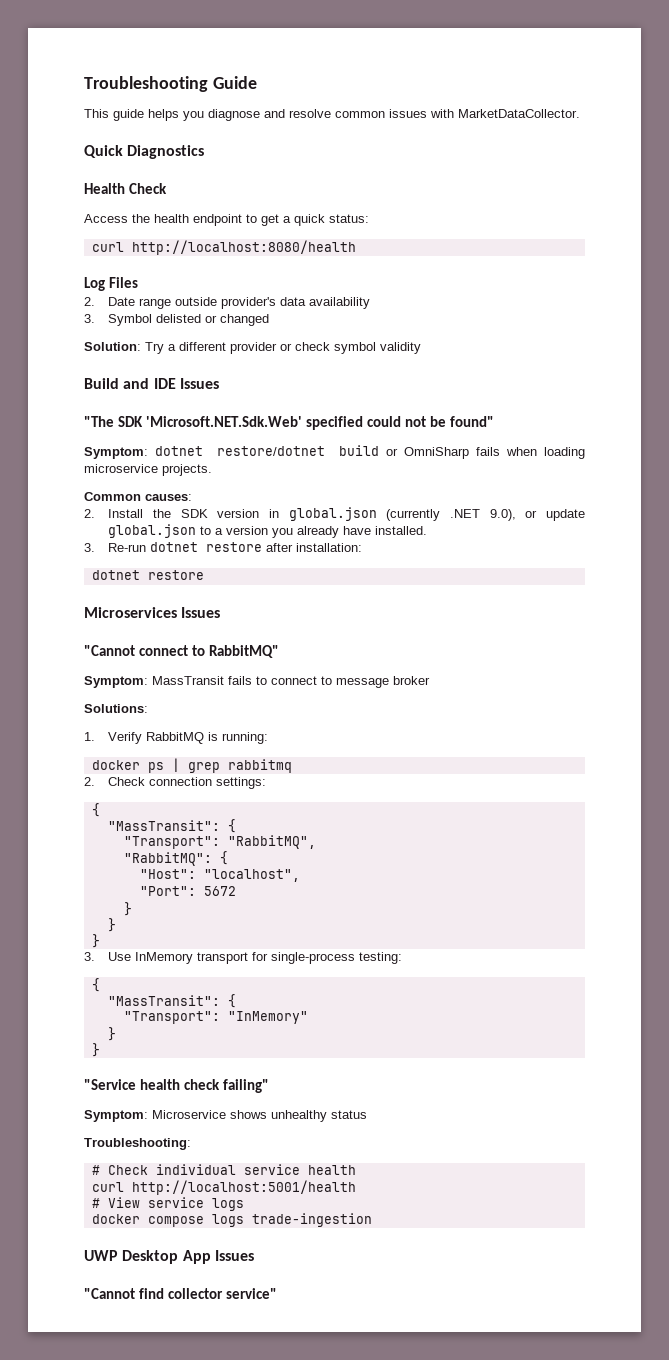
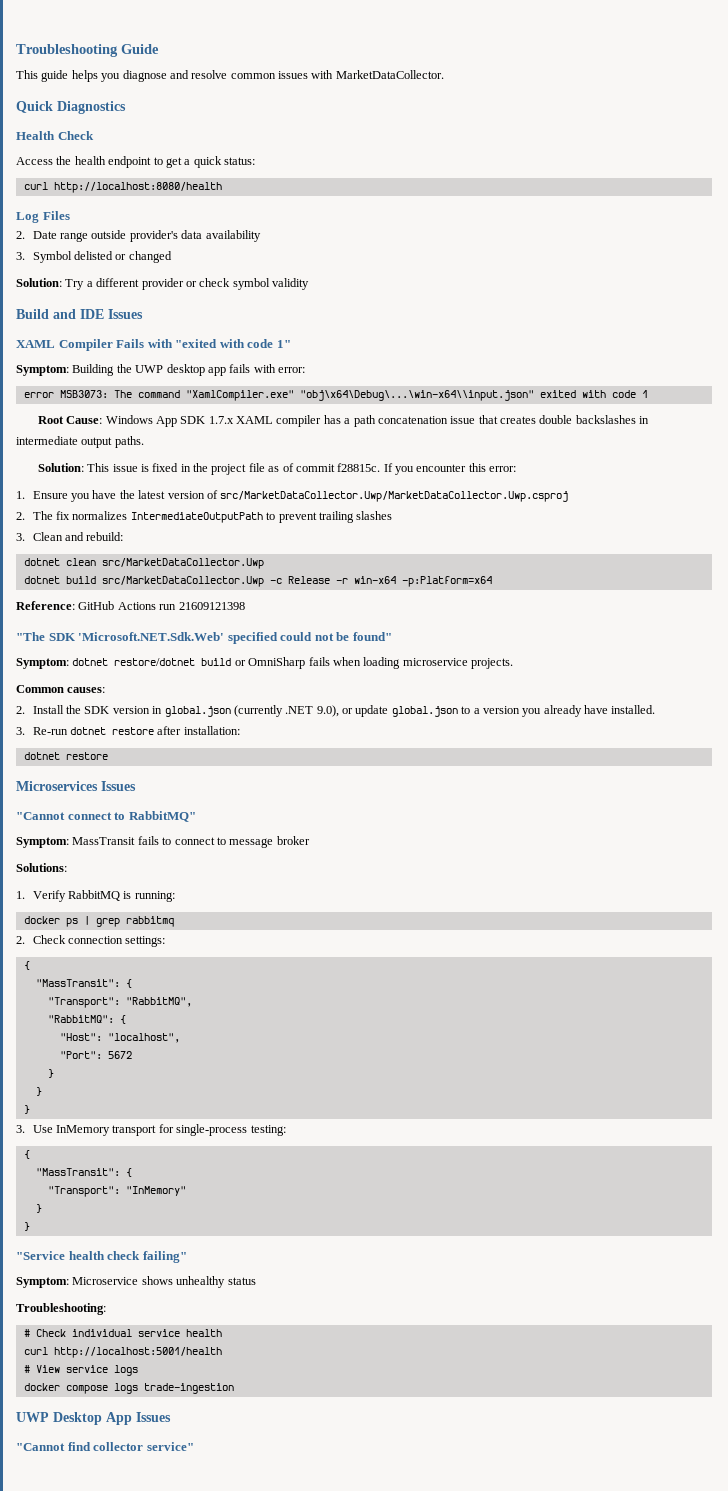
+ XAML Compiler Fails with "exited with code 1"
+ Symptom: Building the UWP desktop app fails with error:
+ error MSB3073: The command "XamlCompiler.exe" "obj\x64\Debug\...\win-x64\\input.json" exited with code 1
+ Root Cause: Windows App SDK 1.7.x XAML compiler has a path concatenation issue that creates double backslashes in intermediate output paths.
+ Solution: This issue is fixed in the project file as of commit f28815c. If you encounter this error:
+ 1. Ensure you have the latest version of src/MarketDataCollector.Uwp/MarketDataCollector.Uwp.csproj
+ 2. The fix normalizes IntermediateOutputPath to prevent trailing slashes
+ 3. Clean and rebuild:
+ dotnet clean src/MarketDataCollector.Uwp
+ dotnet build src/MarketDataCollector.Uwp -c Release -r win-x64 -p:Platform=x64
+ Reference: GitHub Actions run 21609121398

